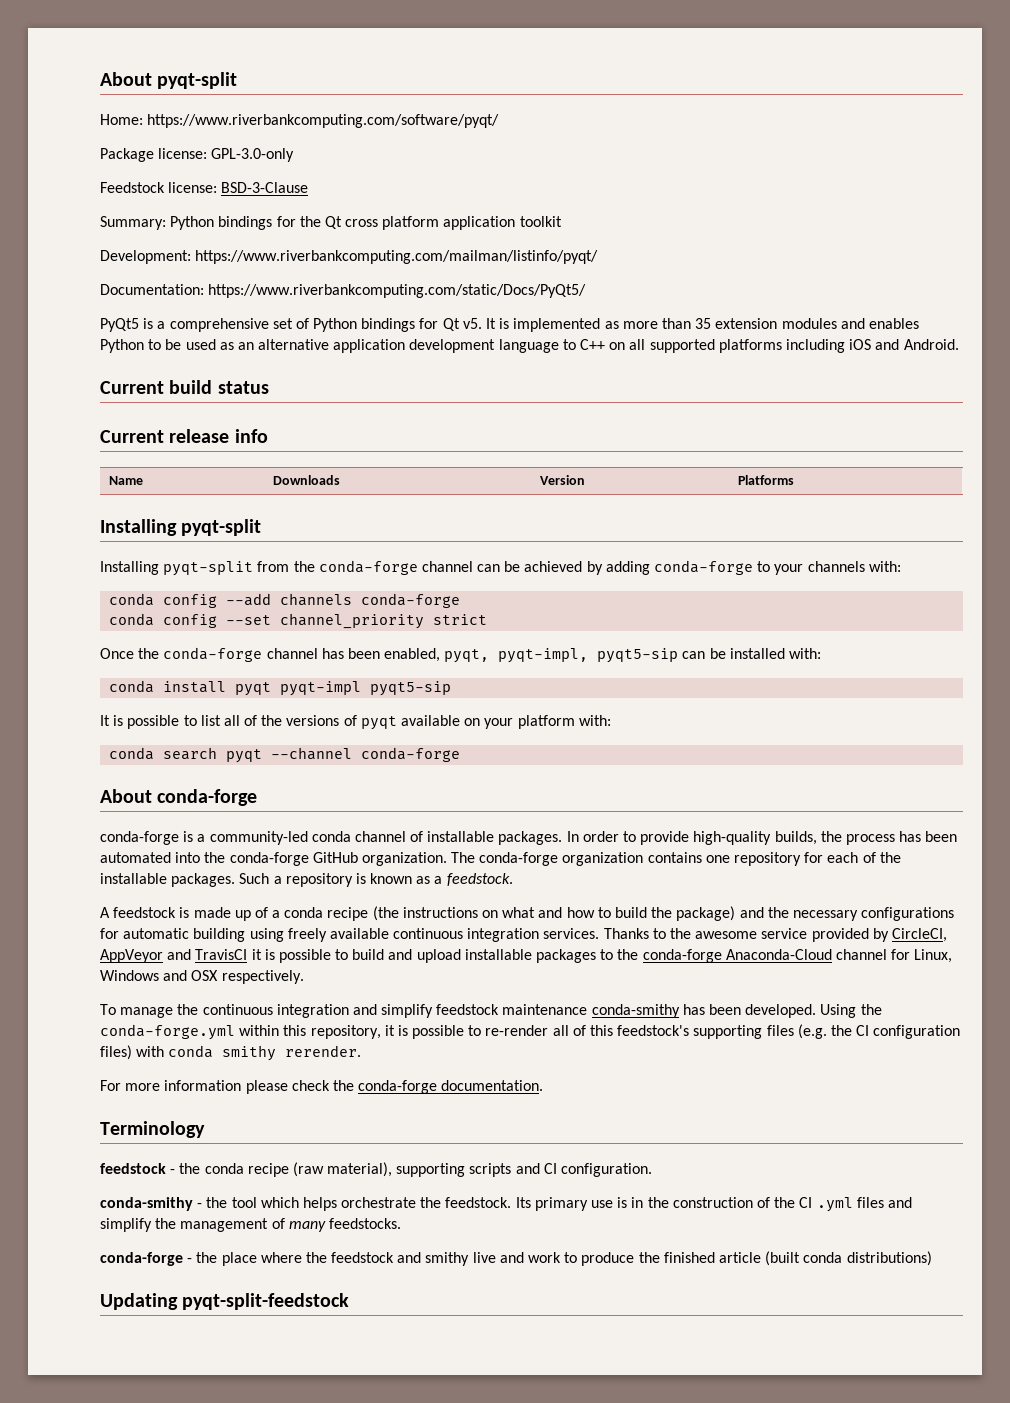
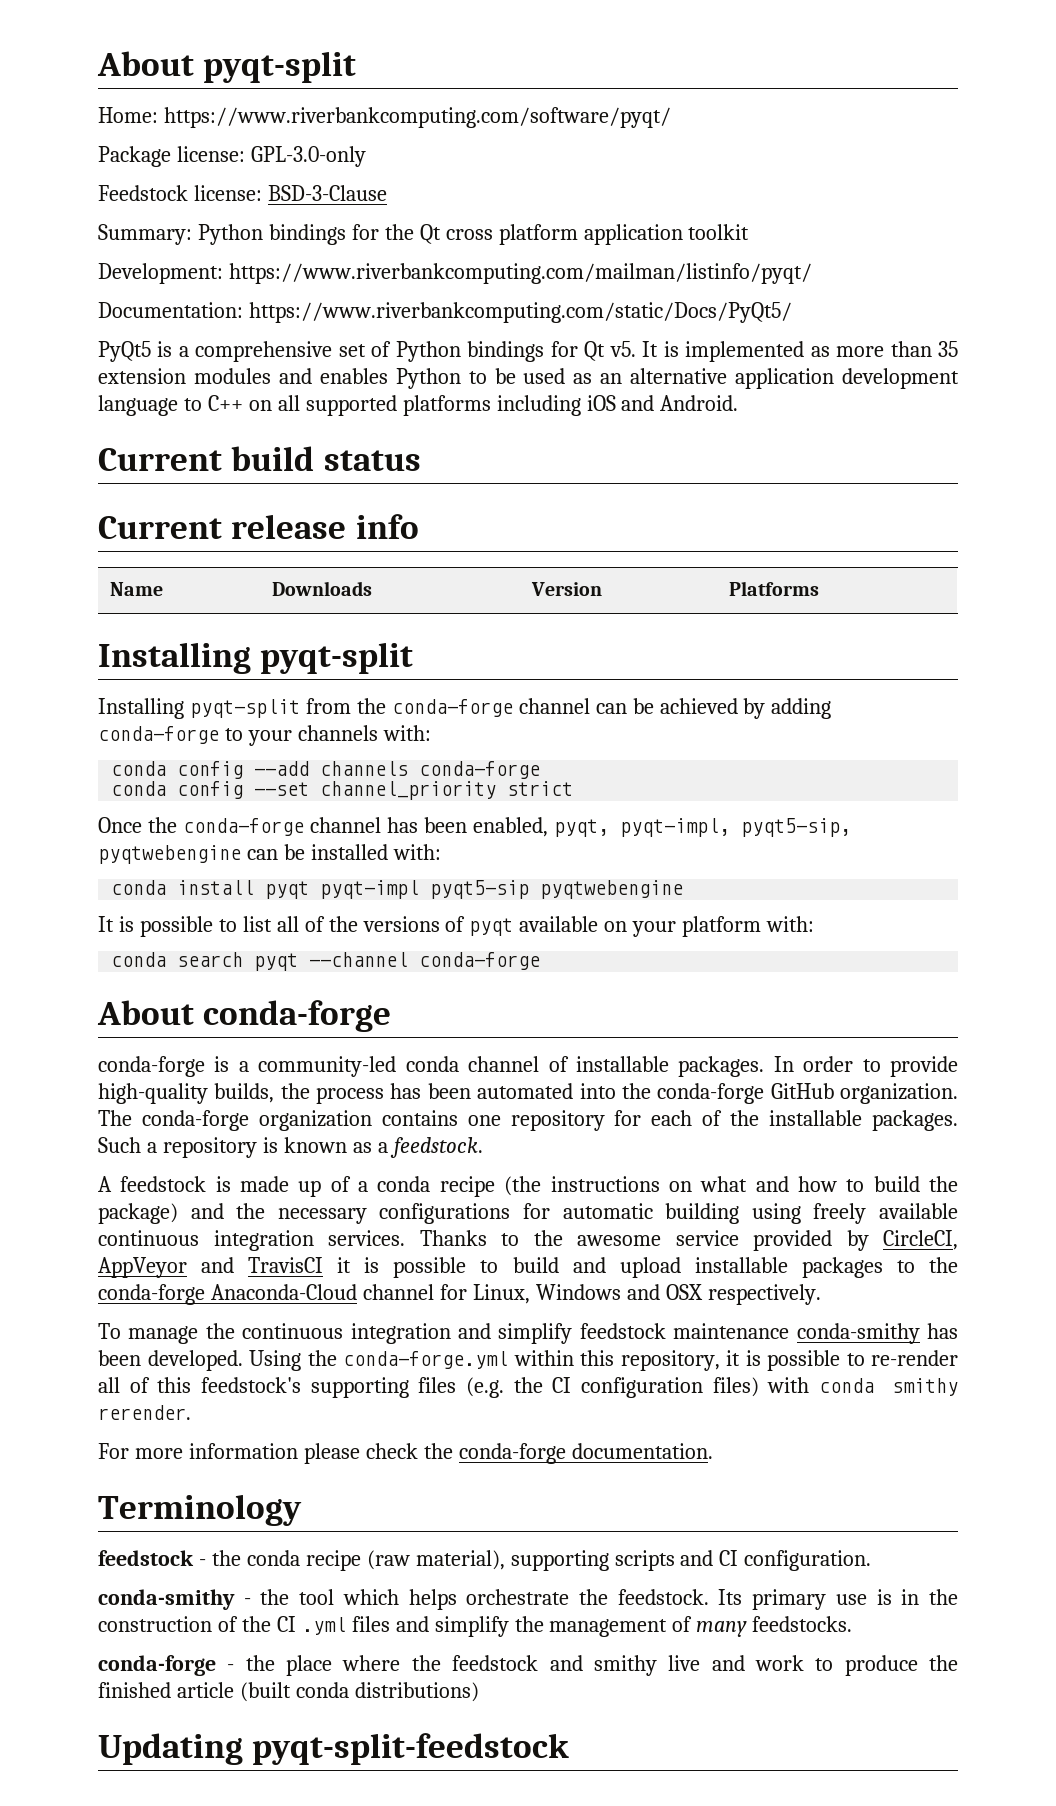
- Once the conda-forge channel has been enabled, pyqt, pyqt-impl, pyqt5-sip can be installed with:
+ Once the conda-forge channel has been enabled, pyqt, pyqt-impl, pyqt5-sip, pyqtwebengine can be installed with:
- conda install pyqt pyqt-impl pyqt5-sip
+ conda install pyqt pyqt-impl pyqt5-sip pyqtwebengine

